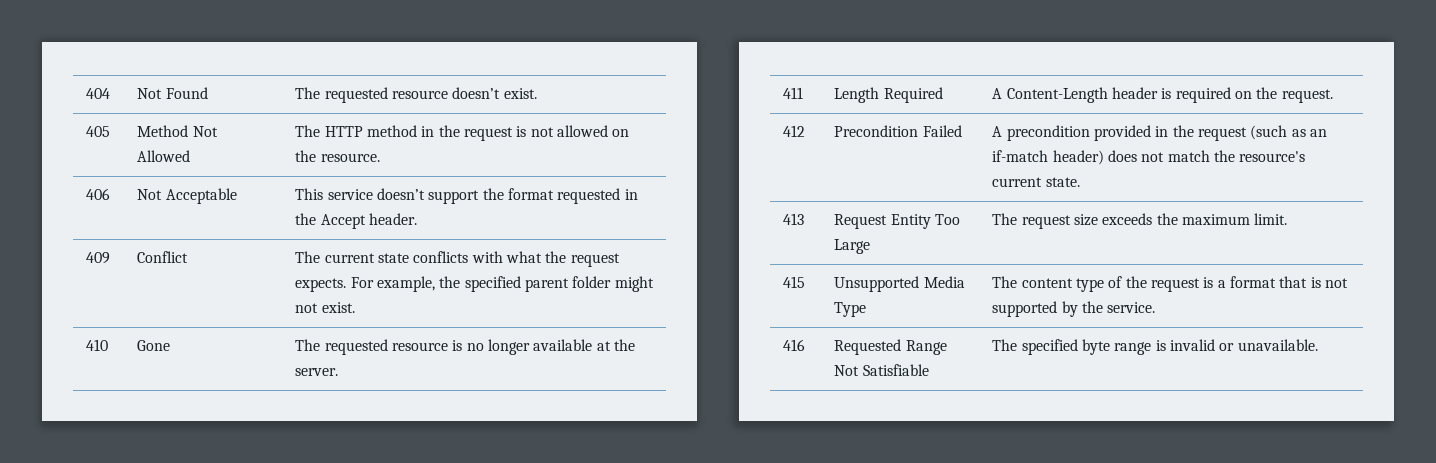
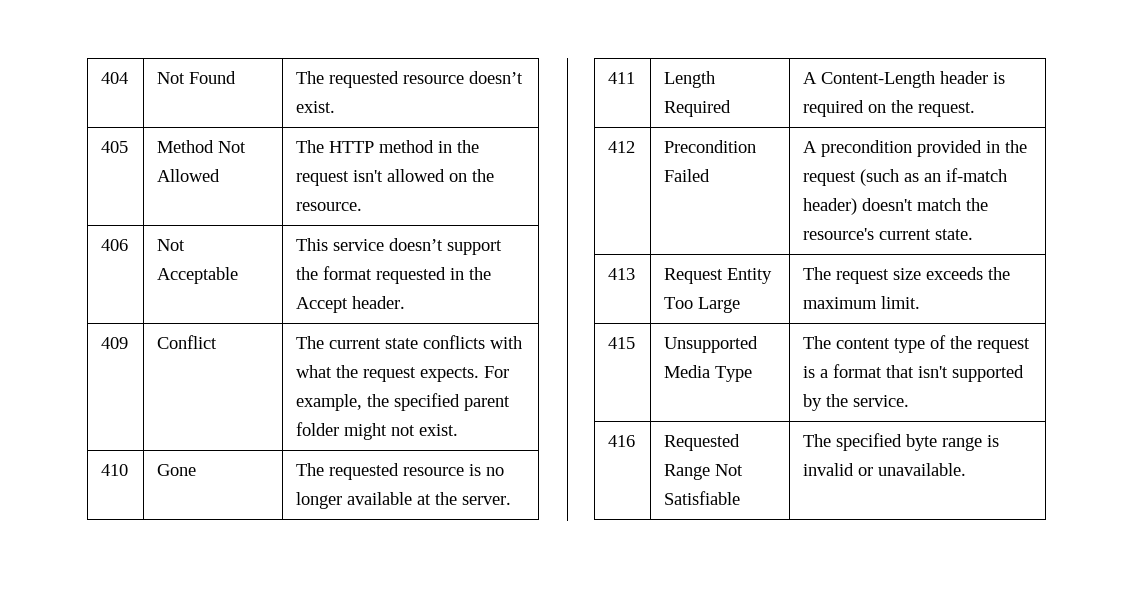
- 405 | Method Not Allowed | The HTTP method in the request is not allowed on the resource.
+ 405 | Method Not Allowed | The HTTP method in the request isn't allowed on the resource.
- 412 | Precondition Failed | A precondition provided in the request (such as an if-match header) does not match the resource's current state.
+ 412 | Precondition Failed | A precondition provided in the request (such as an if-match header) doesn't match the resource's current state.
- 415 | Unsupported Media Type | The content type of the request is a format that is not supported by the service.
+ 415 | Unsupported Media Type | The content type of the request is a format that isn't supported by the service.

